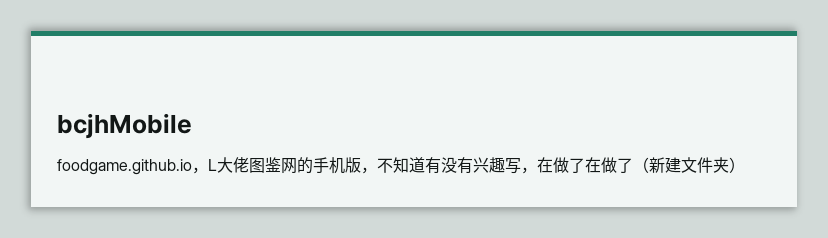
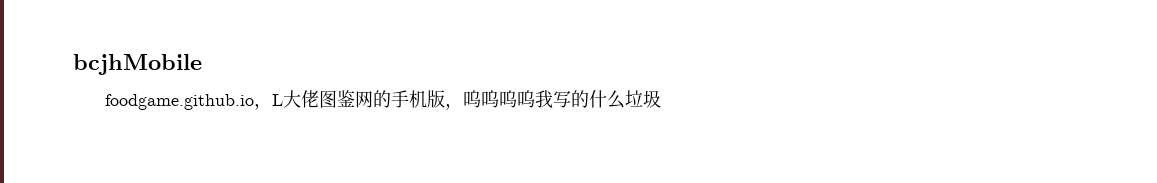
- foodgame.github.io，L大佬图鉴网的手机版，不知道有没有兴趣写，在做了在做了（新建文件夹）
+ foodgame.github.io，L大佬图鉴网的手机版，呜呜呜呜我写的什么垃圾

